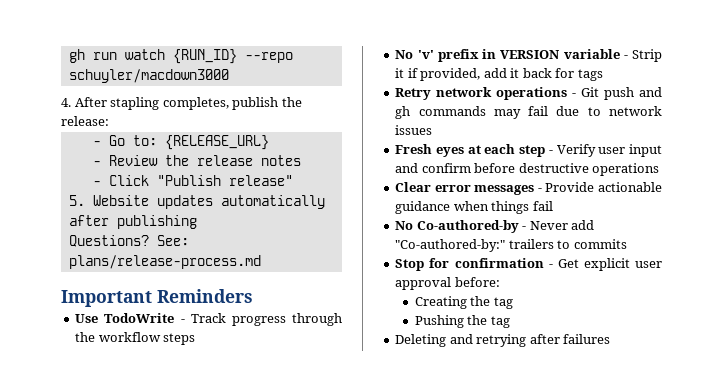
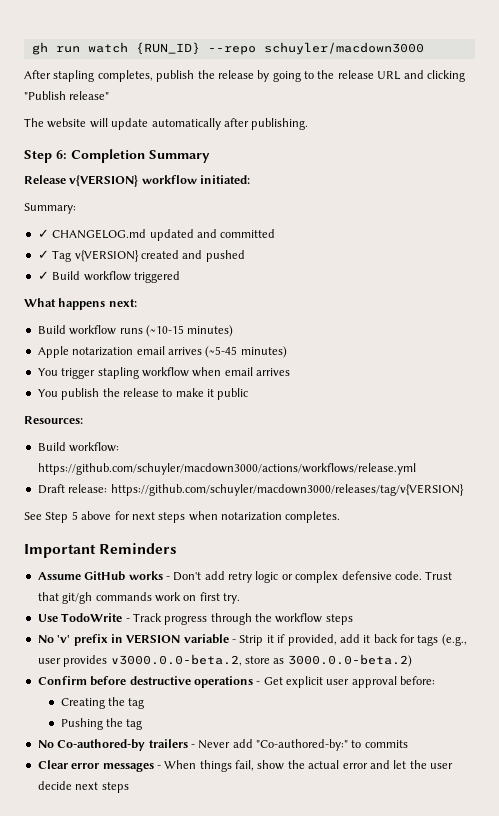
- 4. After stapling completes, publish the release:
- - Go to: {RELEASE_URL}
- - Review the release notes
- - Click "Publish release"
- 5. Website updates automatically after publishing
- Questions? See: plans/release-process.md
+ After stapling completes, publish the release by going to the release URL and clicking "Publish release"
+ The website will update automatically after publishing.
+ Step 6: Completion Summary
+ Release v{VERSION} workflow initiated:
+ Summary:
+ ✓ CHANGELOG.md updated and committed
+ ✓ Tag v{VERSION} created and pushed
+ ✓ Build workflow triggered
+ What happens next:
+ Build workflow runs (~10-15 minutes)
+ Apple notarization email arrives (~5-45 minutes)
+ You trigger stapling workflow when email arrives
+ You publish the release to make it public
+ Resources:
+ Build workflow: https://github.com/schuyler/macdown3000/actions/workflows/release.yml
+ Draft release: https://github.com/schuyler/macdown3000/releases/tag/v{VERSION}
+ See Step 5 above for next steps when notarization completes.
  Important Reminders
+ Assume GitHub works - Don't add retry logic or complex defensive code. Trust that git/gh commands work on first try.
- No 'v' prefix in VERSION variable - Strip it if provided, add it back for tags
- Retry network operations - Git push and gh commands may fail due to network issues
- Fresh eyes at each step - Verify user input and confirm before destructive operations
- Clear error messages - Provide actionable guidance when things fail
- No Co-authored-by - Never add "Co-authored-by:" trailers to commits
- Stop for confirmation - Get explicit user approval before:
+ No 'v' prefix in VERSION variable - Strip it if provided, add it back for tags (e.g., user provides v3000.0.0-beta.2, store as 3000.0.0-beta.2)
+ Confirm before destructive operations - Get explicit user approval before:
- Deleting and retrying after failures
+ No Co-authored-by trailers - Never add "Co-authored-by:" to commits
+ Clear error messages - When things fail, show the actual error and let the user decide next steps

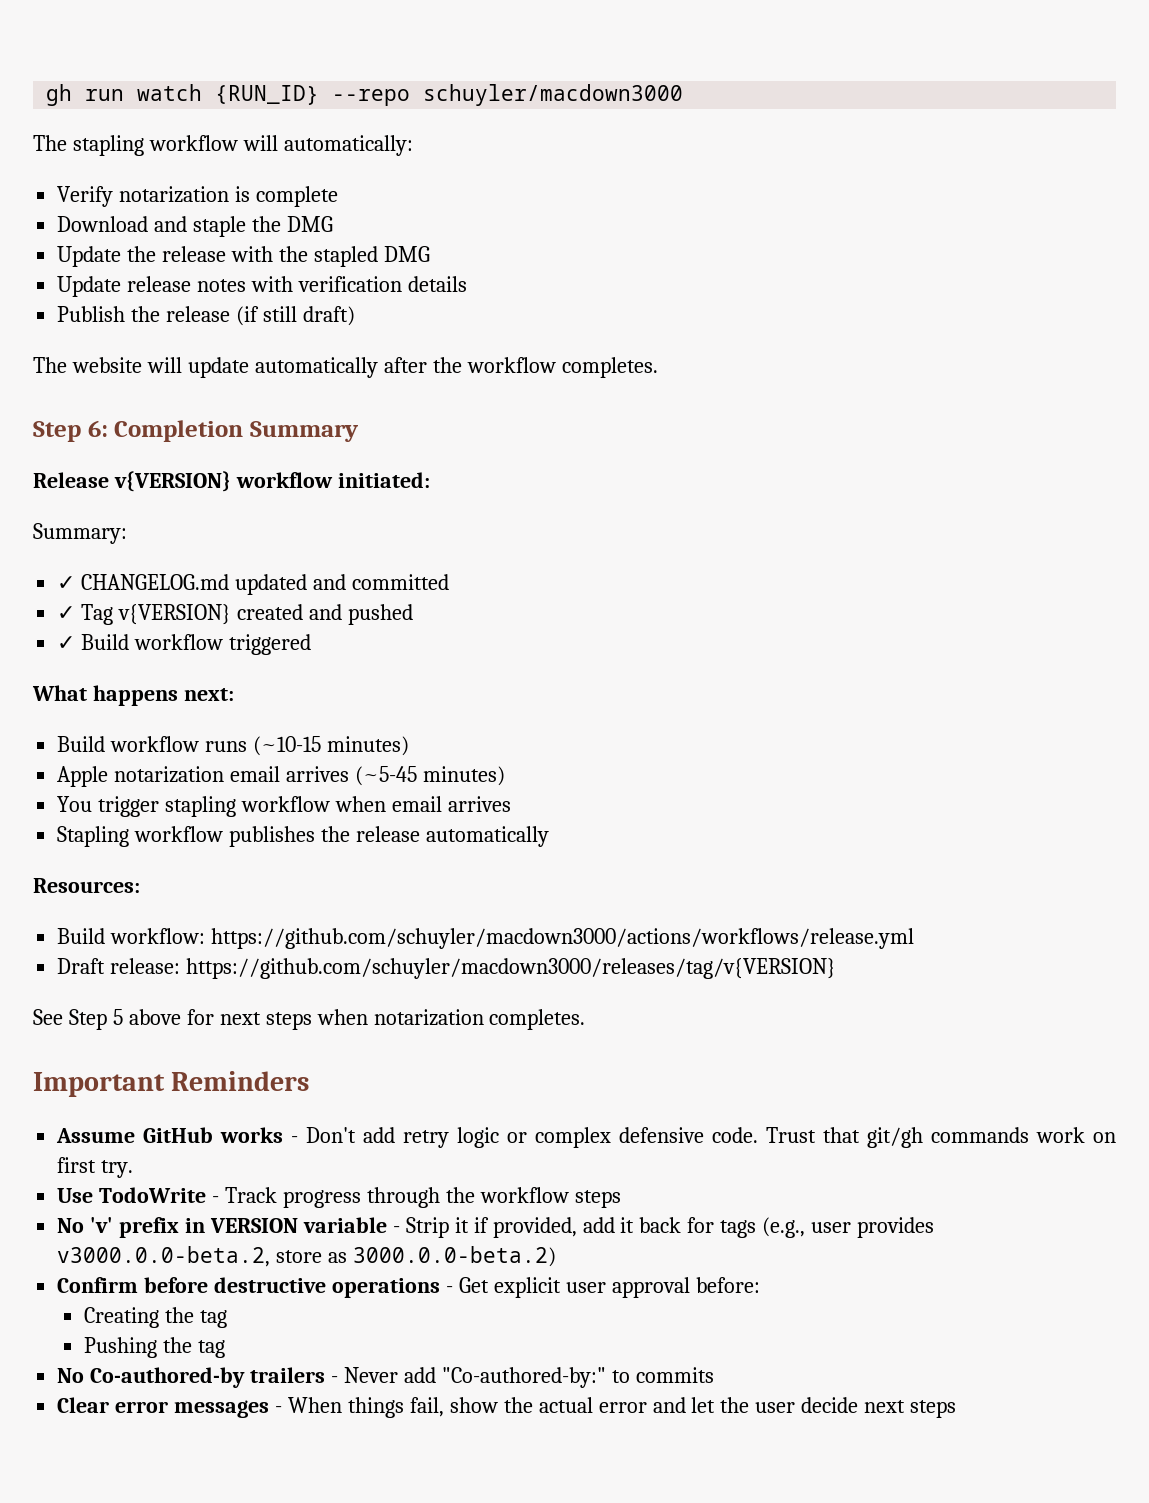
- After stapling completes, publish the release by going to the release URL and clicking "Publish release"
+ The stapling workflow will automatically:
+ Verify notarization is complete
+ Download and staple the DMG
+ Update the release with the stapled DMG
+ Update release notes with verification details
+ Publish the release (if still draft)
- The website will update automatically after publishing.
+ The website will update automatically after the workflow completes.
- You publish the release to make it public
+ Stapling workflow publishes the release automatically

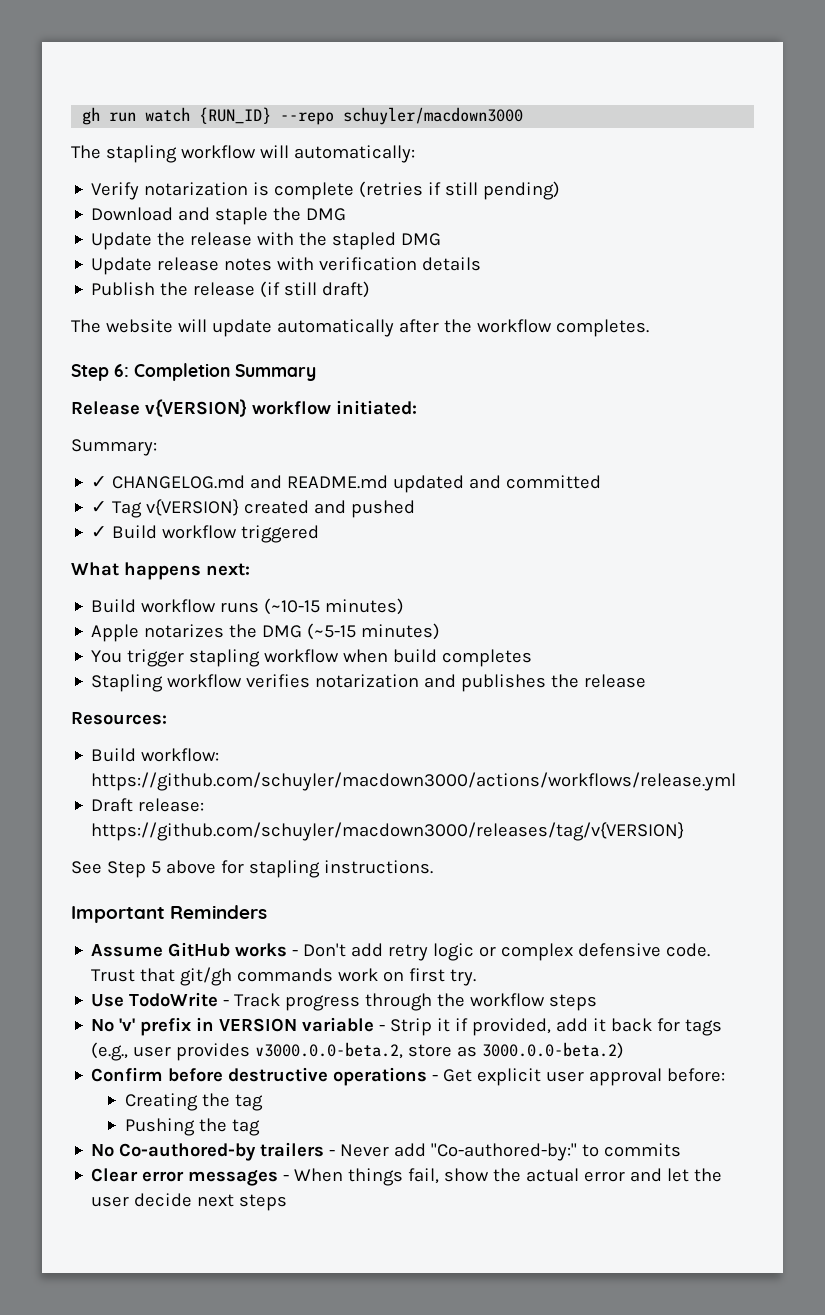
- Verify notarization is complete
+ Verify notarization is complete (retries if still pending)
- ✓ CHANGELOG.md updated and committed
+ ✓ CHANGELOG.md and README.md updated and committed
- Apple notarization email arrives (~5-45 minutes)
+ Apple notarizes the DMG (~5-15 minutes)
- You trigger stapling workflow when email arrives
+ You trigger stapling workflow when build completes
- Stapling workflow publishes the release automatically
+ Stapling workflow verifies notarization and publishes the release
- See Step 5 above for next steps when notarization completes.
+ See Step 5 above for stapling instructions.

